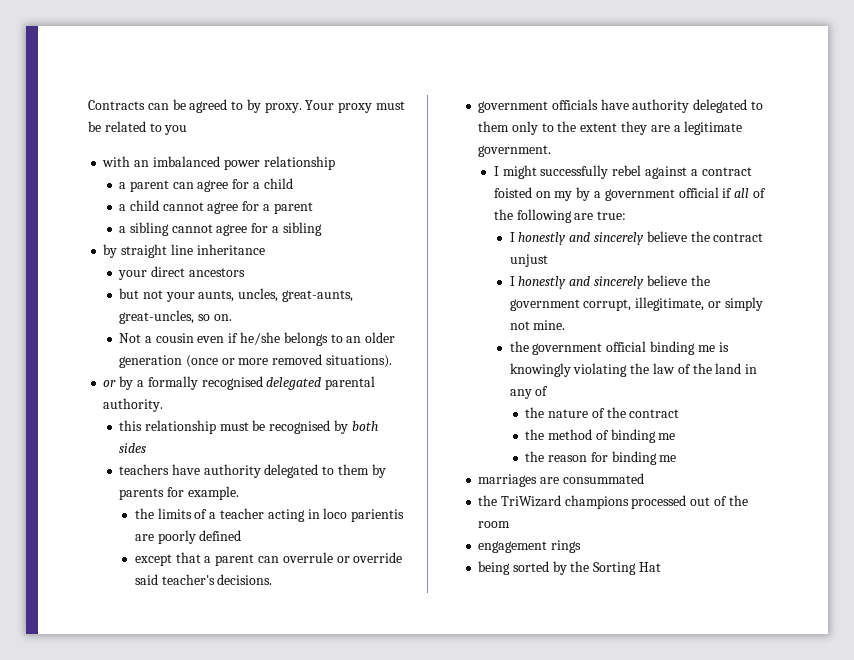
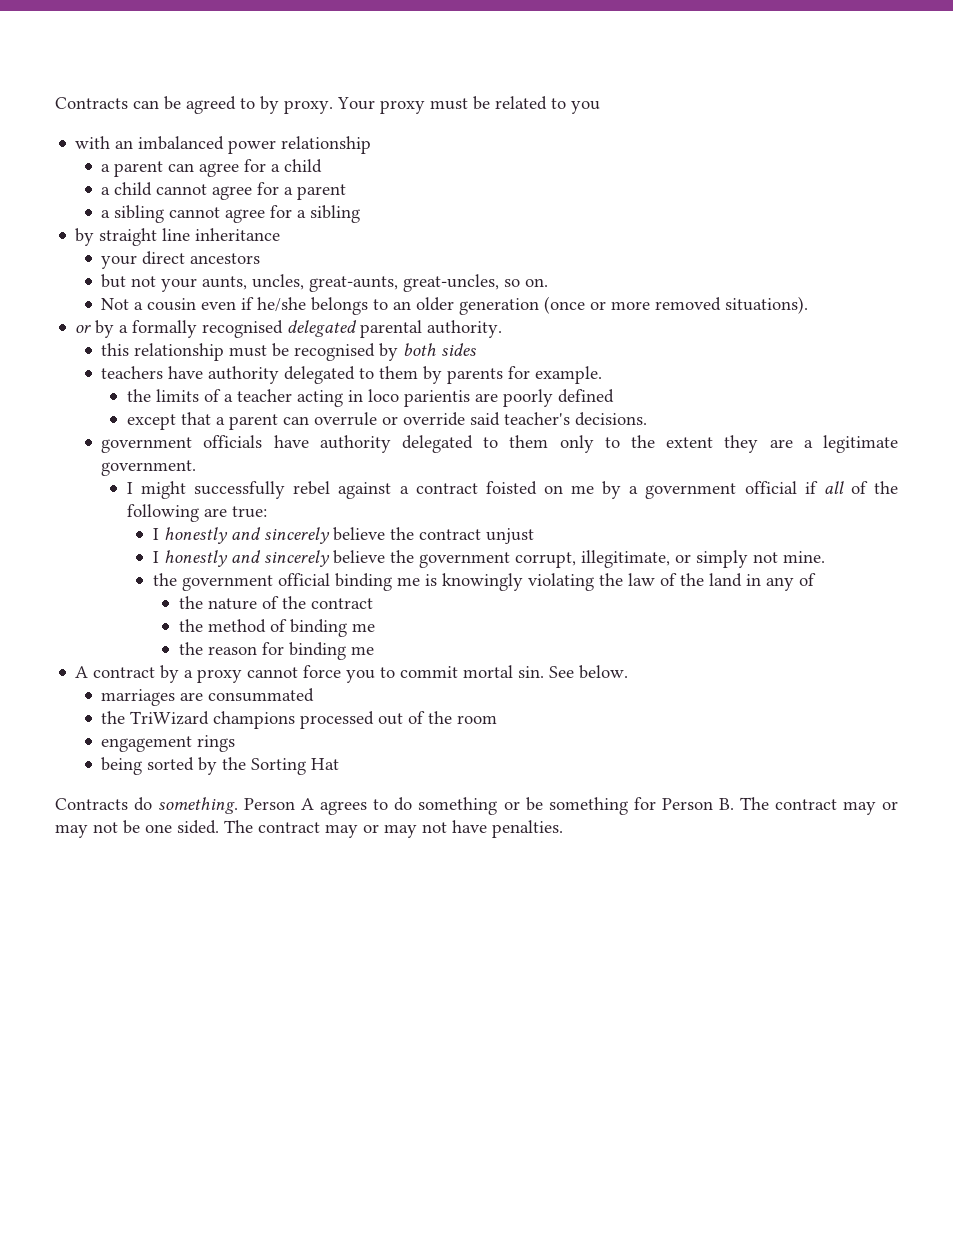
- I might successfully rebel against a contract foisted on my by a government official if all of the following are true:
+ I might successfully rebel against a contract foisted on me by a government official if all of the following are true:
+ A contract by a proxy cannot force you to commit mortal sin. See below.
+ Contracts do something. Person A agrees to do something or be something for Person B. The contract may or may not be one sided. The contract may or may not have penalties.

